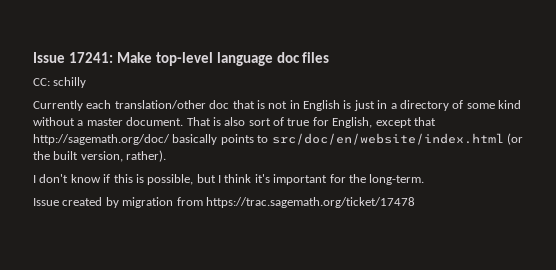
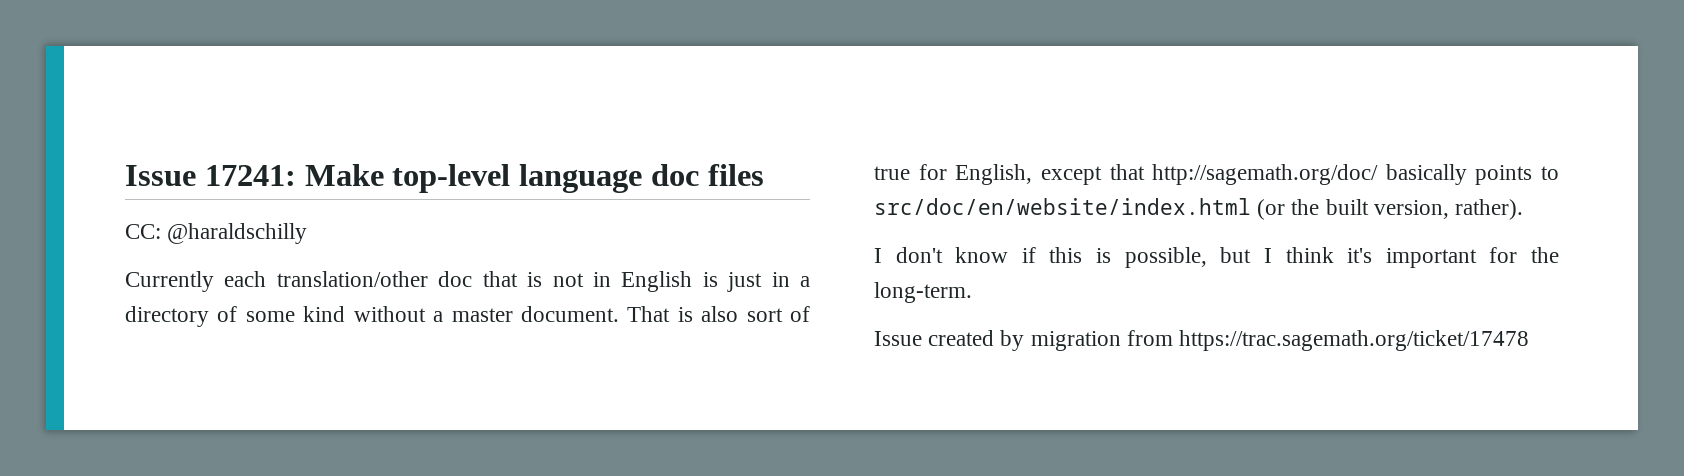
- CC: schilly
+ CC: @haraldschilly

